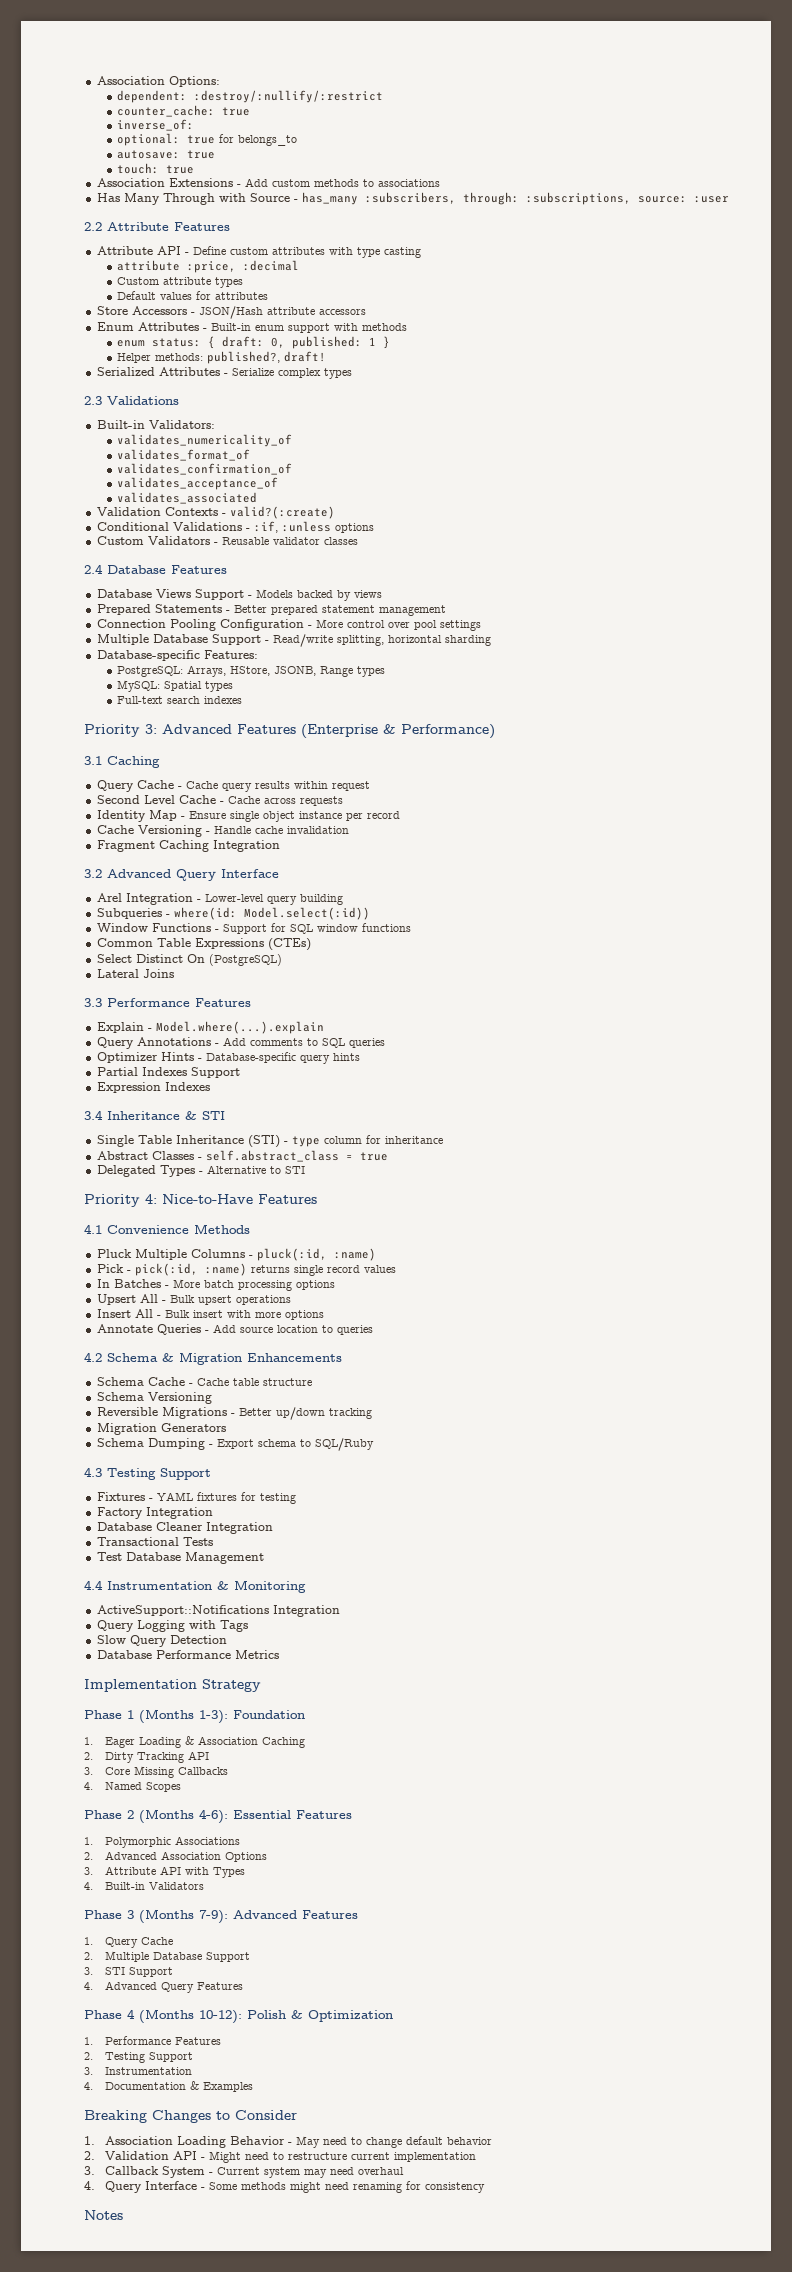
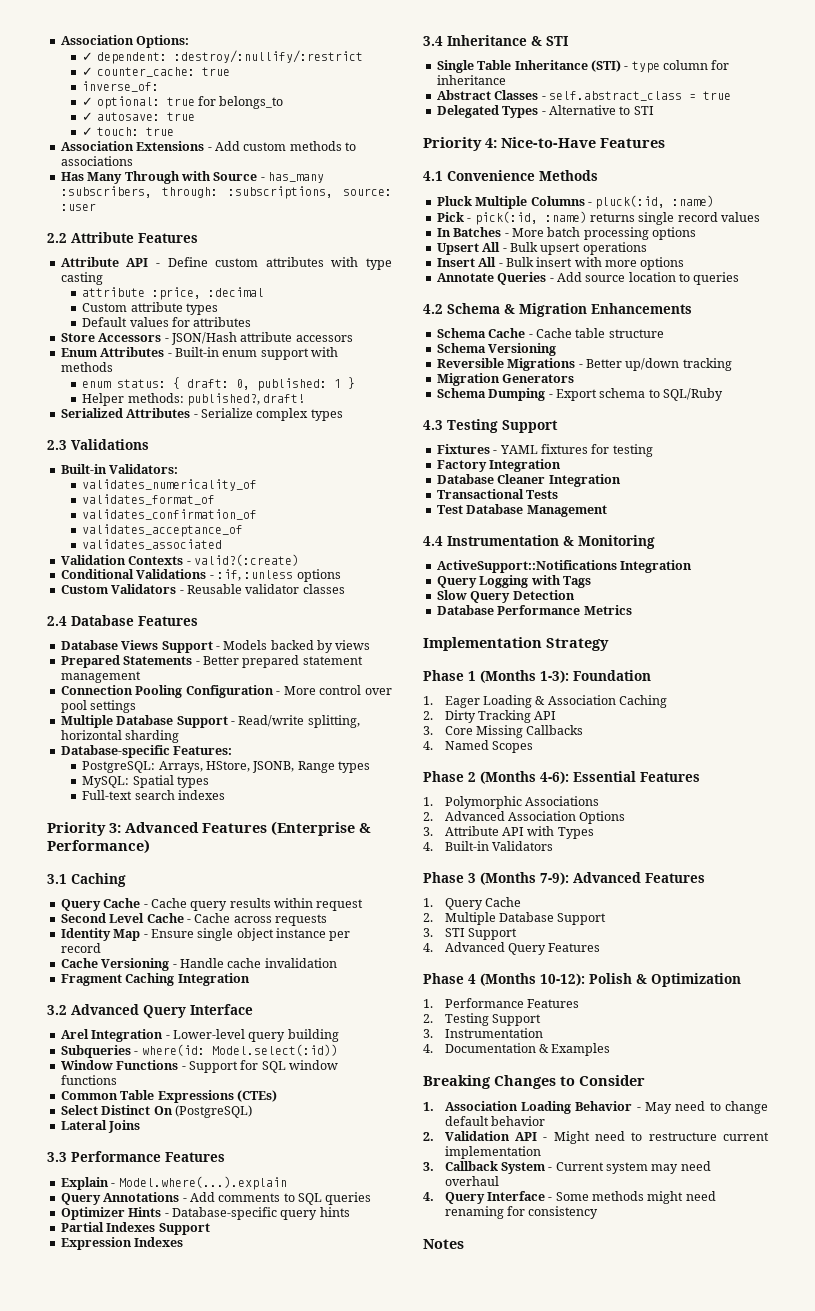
- dependent: :destroy/:nullify/:restrict
+ ✓ dependent: :destroy/:nullify/:restrict
- counter_cache: true
+ ✓ counter_cache: true
- optional: true for belongs_to
+ ✓ optional: true for belongs_to
- autosave: true
+ ✓ autosave: true
- touch: true
+ ✓ touch: true

